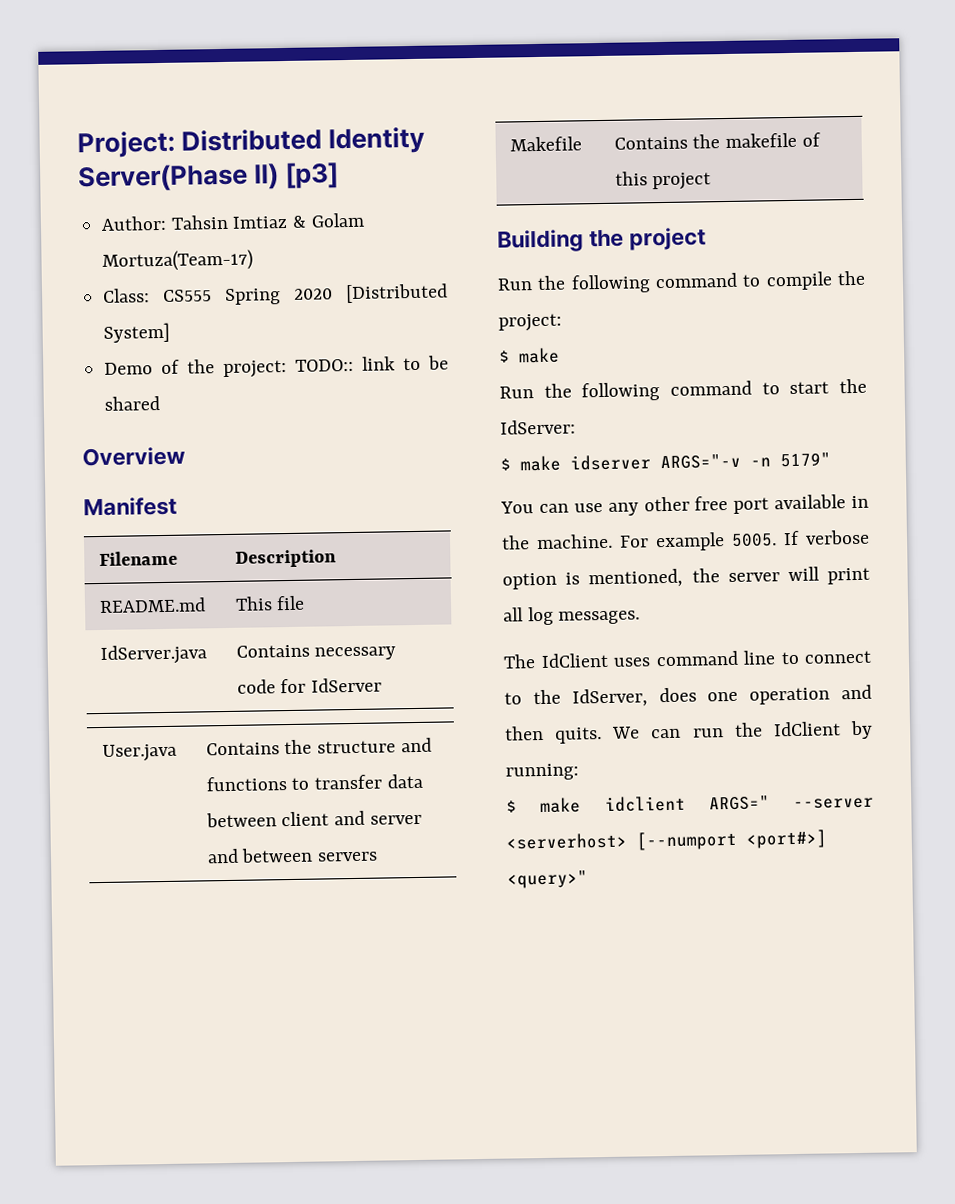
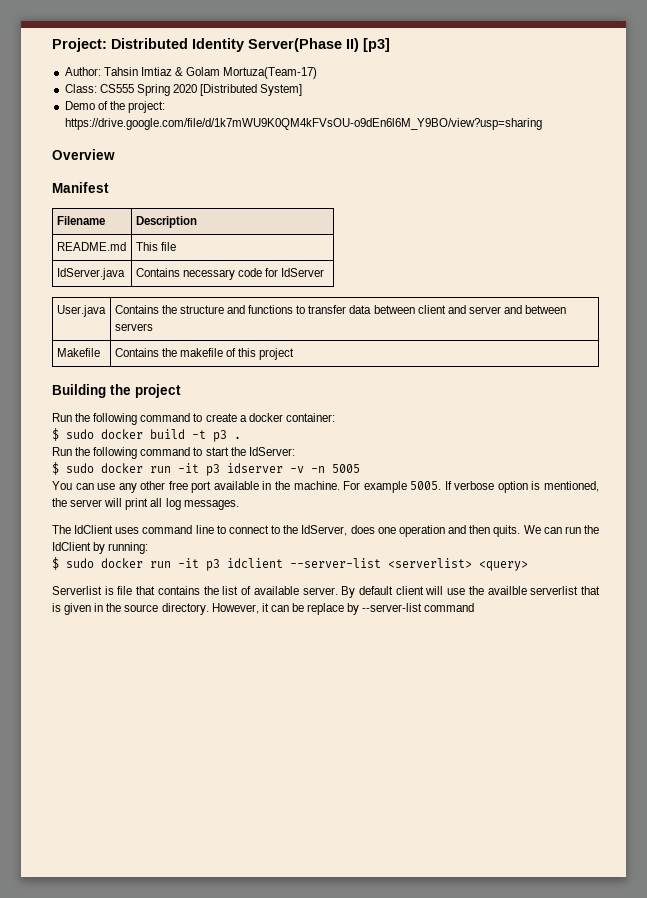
- Demo of the project: TODO:: link to be shared
+ Demo of the project: https://drive.google.com/file/d/1k7mWU9K0QM4kFVsOU-o9dEn6l6M_Y9BO/view?usp=sharing
- Run the following command to compile the project:
- $ make
+ Run the following command to create a docker container:
+ $ sudo docker build -t p3 .
- $ make idserver ARGS="-v -n 5179"
+ $ sudo docker run -it p3 idserver -v -n 5005
- $ make idclient ARGS=" --server <serverhost> [--numport <port#>] <query>"
+ $ sudo docker run -it p3 idclient --server-list <serverlist> <query>
+ Serverlist is file that contains the list of available server. By default client will use the availble serverlist that is given in the source directory. However, it can be replace by --server-list command

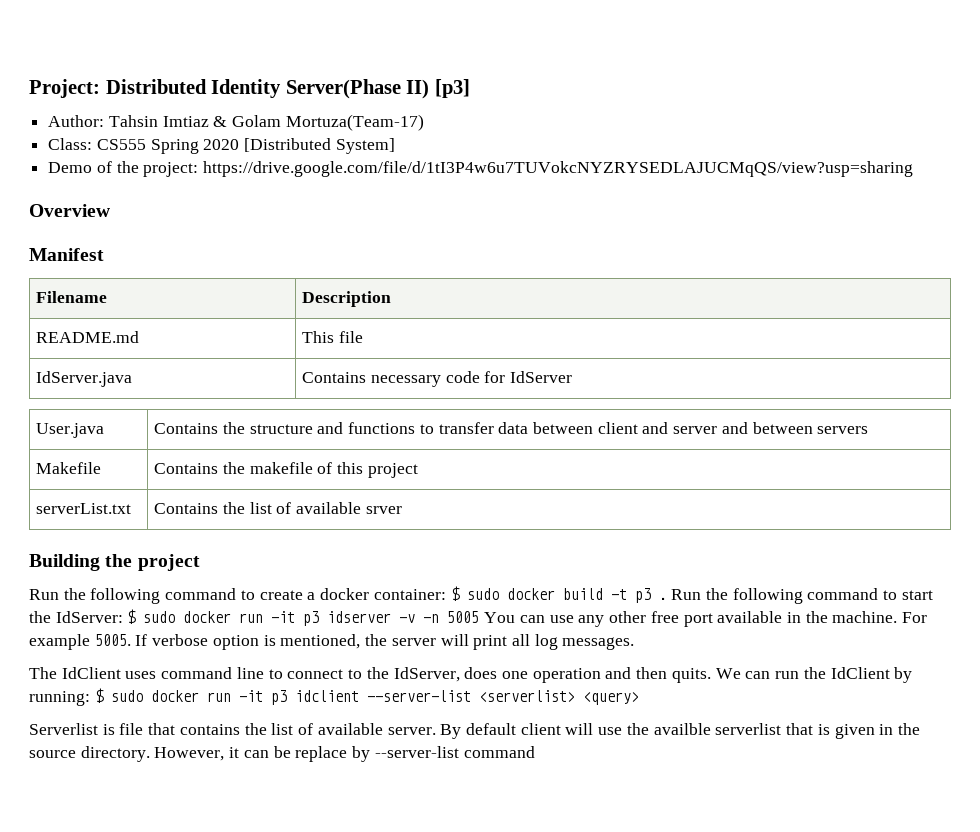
- Demo of the project: https://drive.google.com/file/d/1k7mWU9K0QM4kFVsOU-o9dEn6l6M_Y9BO/view?usp=sharing
+ Demo of the project: https://drive.google.com/file/d/1tI3P4w6u7TUVokcNYZRYSEDLAJUCMqQS/view?usp=sharing
+ serverList.txt | Contains the list of available srver
- Run the following command to create a docker container:
- $ sudo docker build -t p3 .
- Run the following command to start the IdServer:
- $ sudo docker run -it p3 idserver -v -n 5005
- You can use any other free port available in the machine.
+ Run the following command to create a docker container: $ sudo docker build -t p3 . Run the following command to start the IdServer: $ sudo docker run -it p3 idserver -v -n 5005 You can use any other free port available in the machine.
- We can run the IdClient by running:
- $ sudo docker run -it p3 idclient --server-list <serverlist> <query>
+ We can run the IdClient by running: $ sudo docker run -it p3 idclient --server-list <serverlist> <query>

